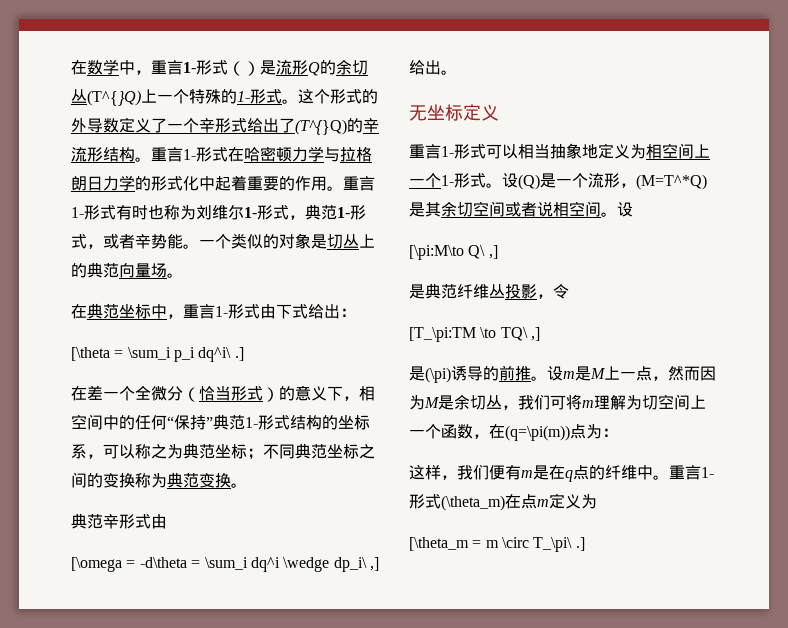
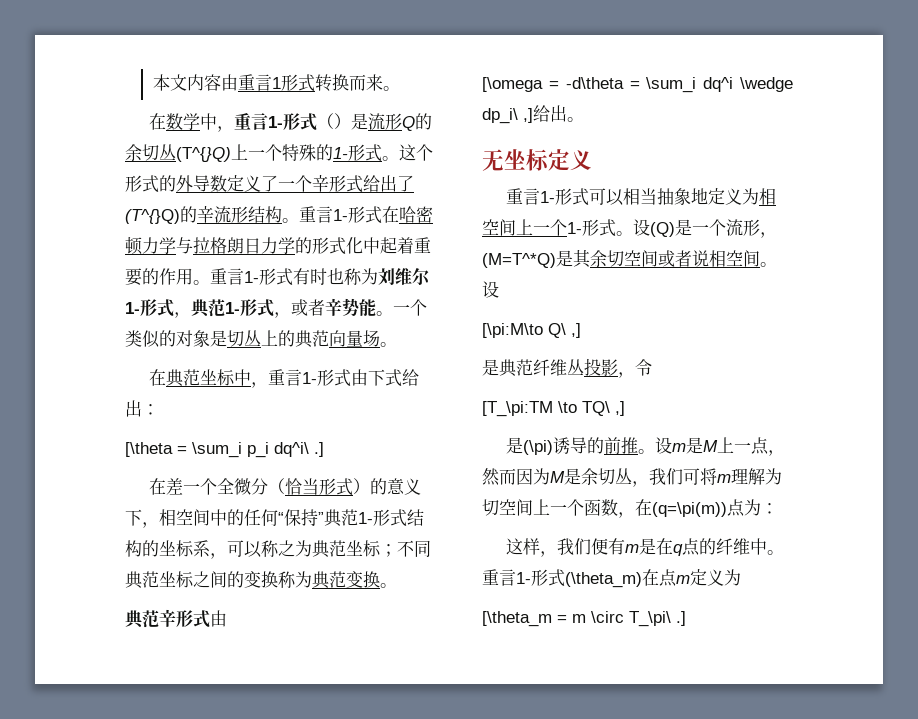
+ 本文内容由重言1形式转换而来。

